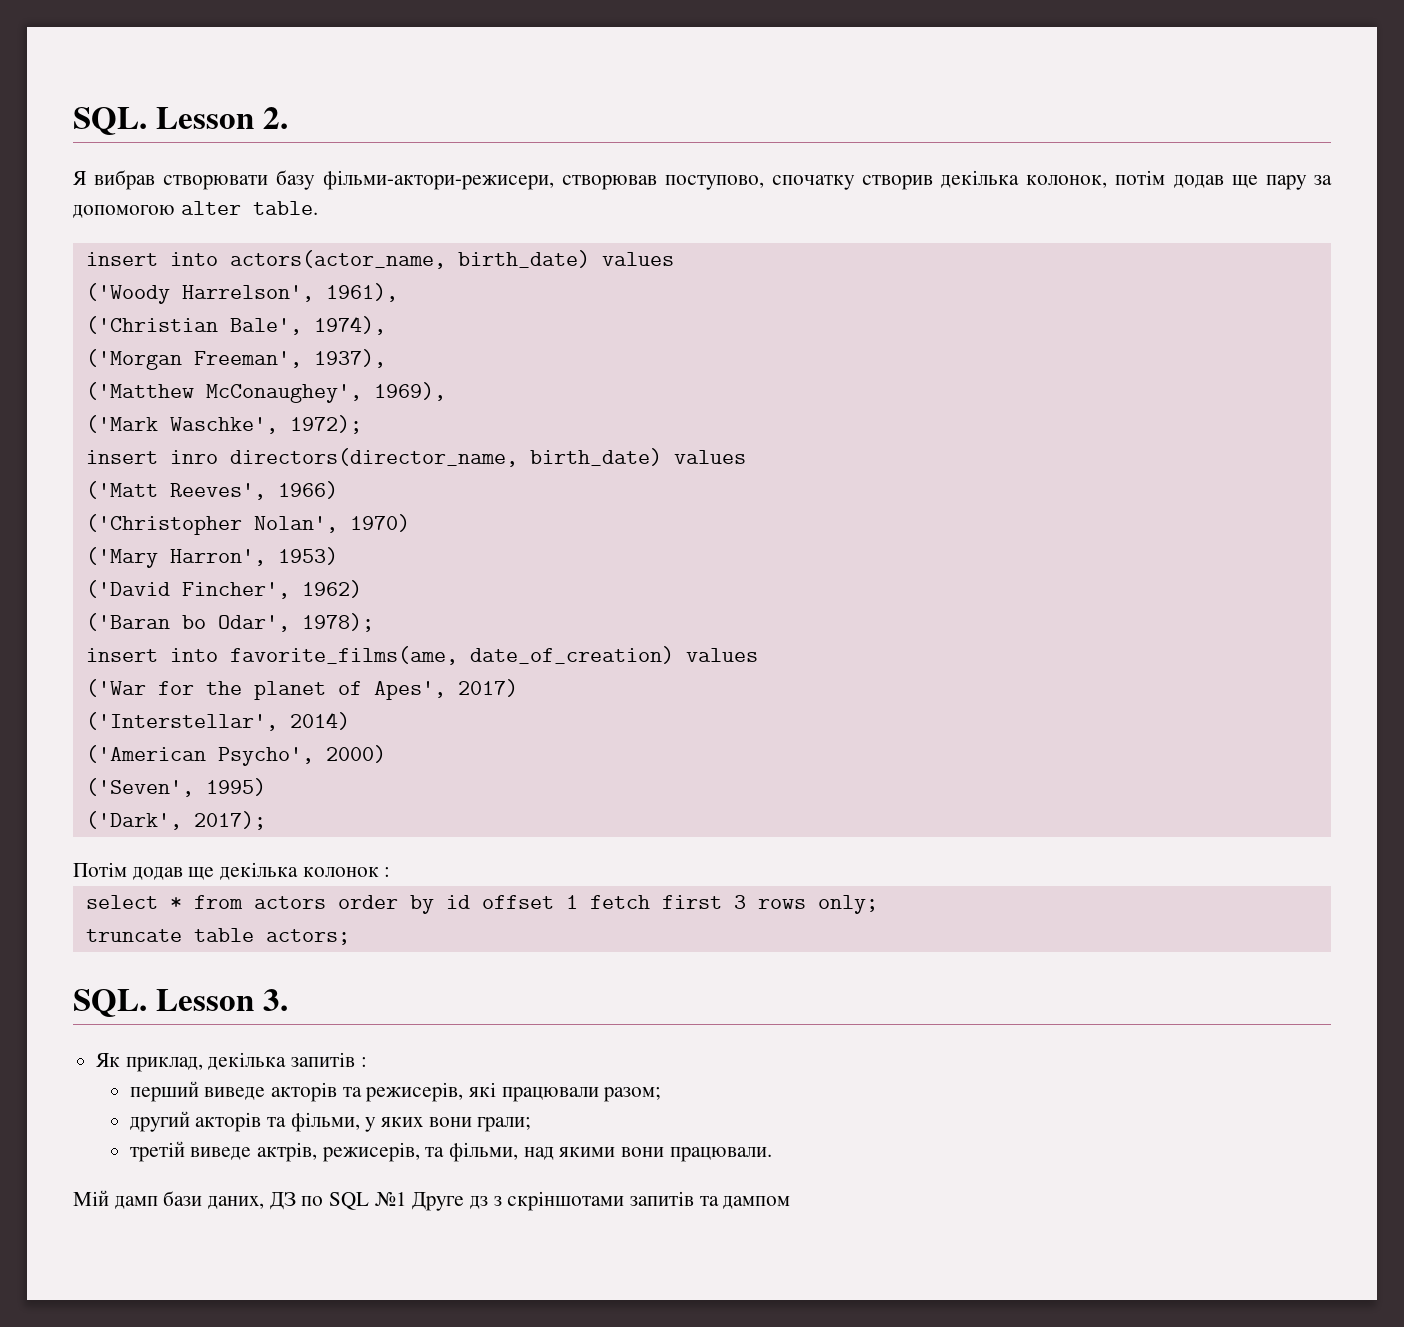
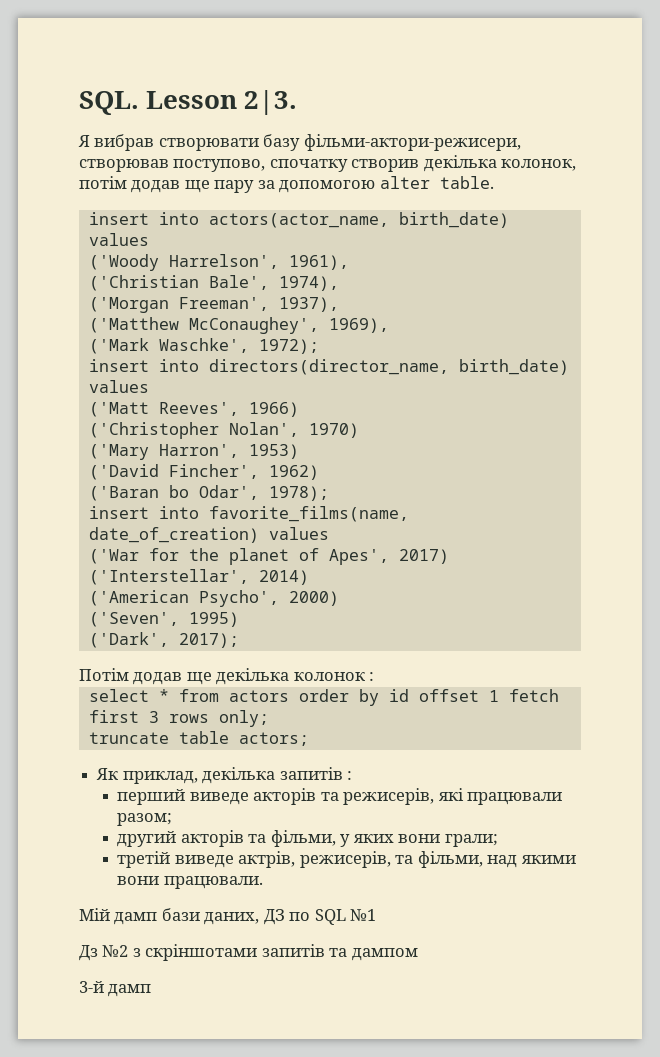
- SQL. Lesson 2.
+ SQL. Lesson 2|3.
- insert inro directors(director_name, birth_date) values
+ insert into directors(director_name, birth_date) values
- insert into favorite_films(ame, date_of_creation) values
+ insert into favorite_films(name, date_of_creation) values
- SQL. Lesson 3.
- Мій дамп бази даних, ДЗ по SQL №1 Друге дз з скріншотами запитів та дампом
+ Мій дамп бази даних, ДЗ по SQL №1
+ Дз №2 з скріншотами запитів та дампом
+ 3-й дамп

